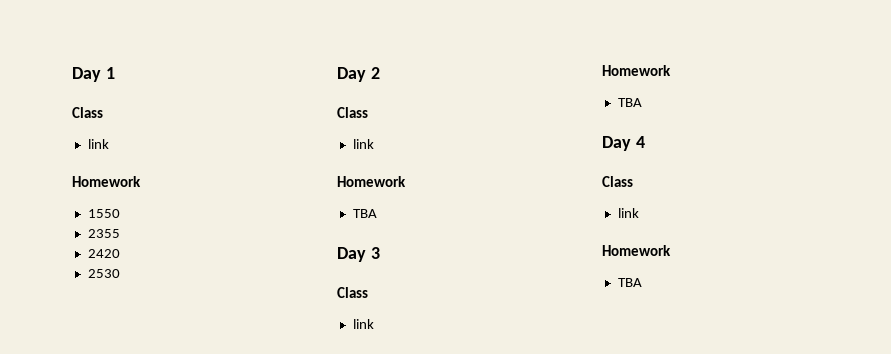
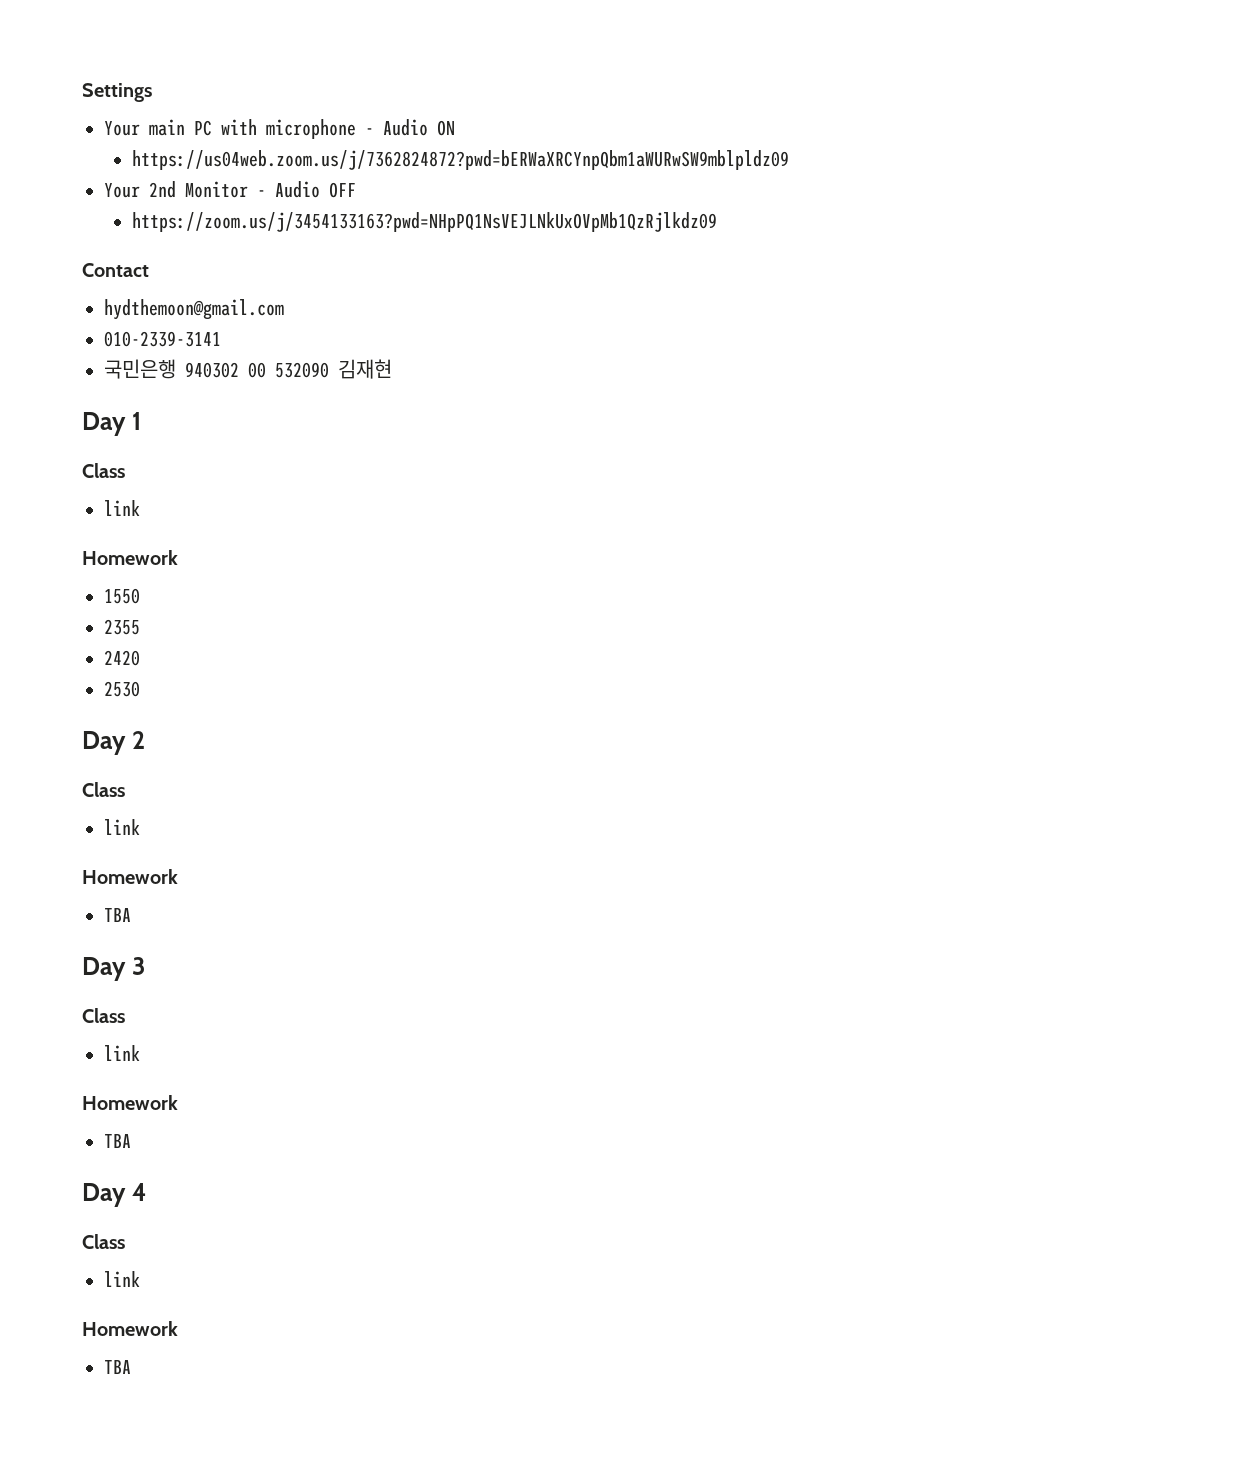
+ Settings
+ Your main PC with microphone - Audio ON
+ https://us04web.zoom.us/j/7362824872?pwd=bERWaXRCYnpQbm1aWURwSW9mblpldz09
+ Your 2nd Monitor - Audio OFF
+ https://zoom.us/j/3454133163?pwd=NHpPQ1NsVEJLNkUxOVpMb1QzRjlkdz09
+ Contact
+ hydthemoon@gmail.com
+ 010-2339-3141
+ 국민은행 940302 00 532090 김재현

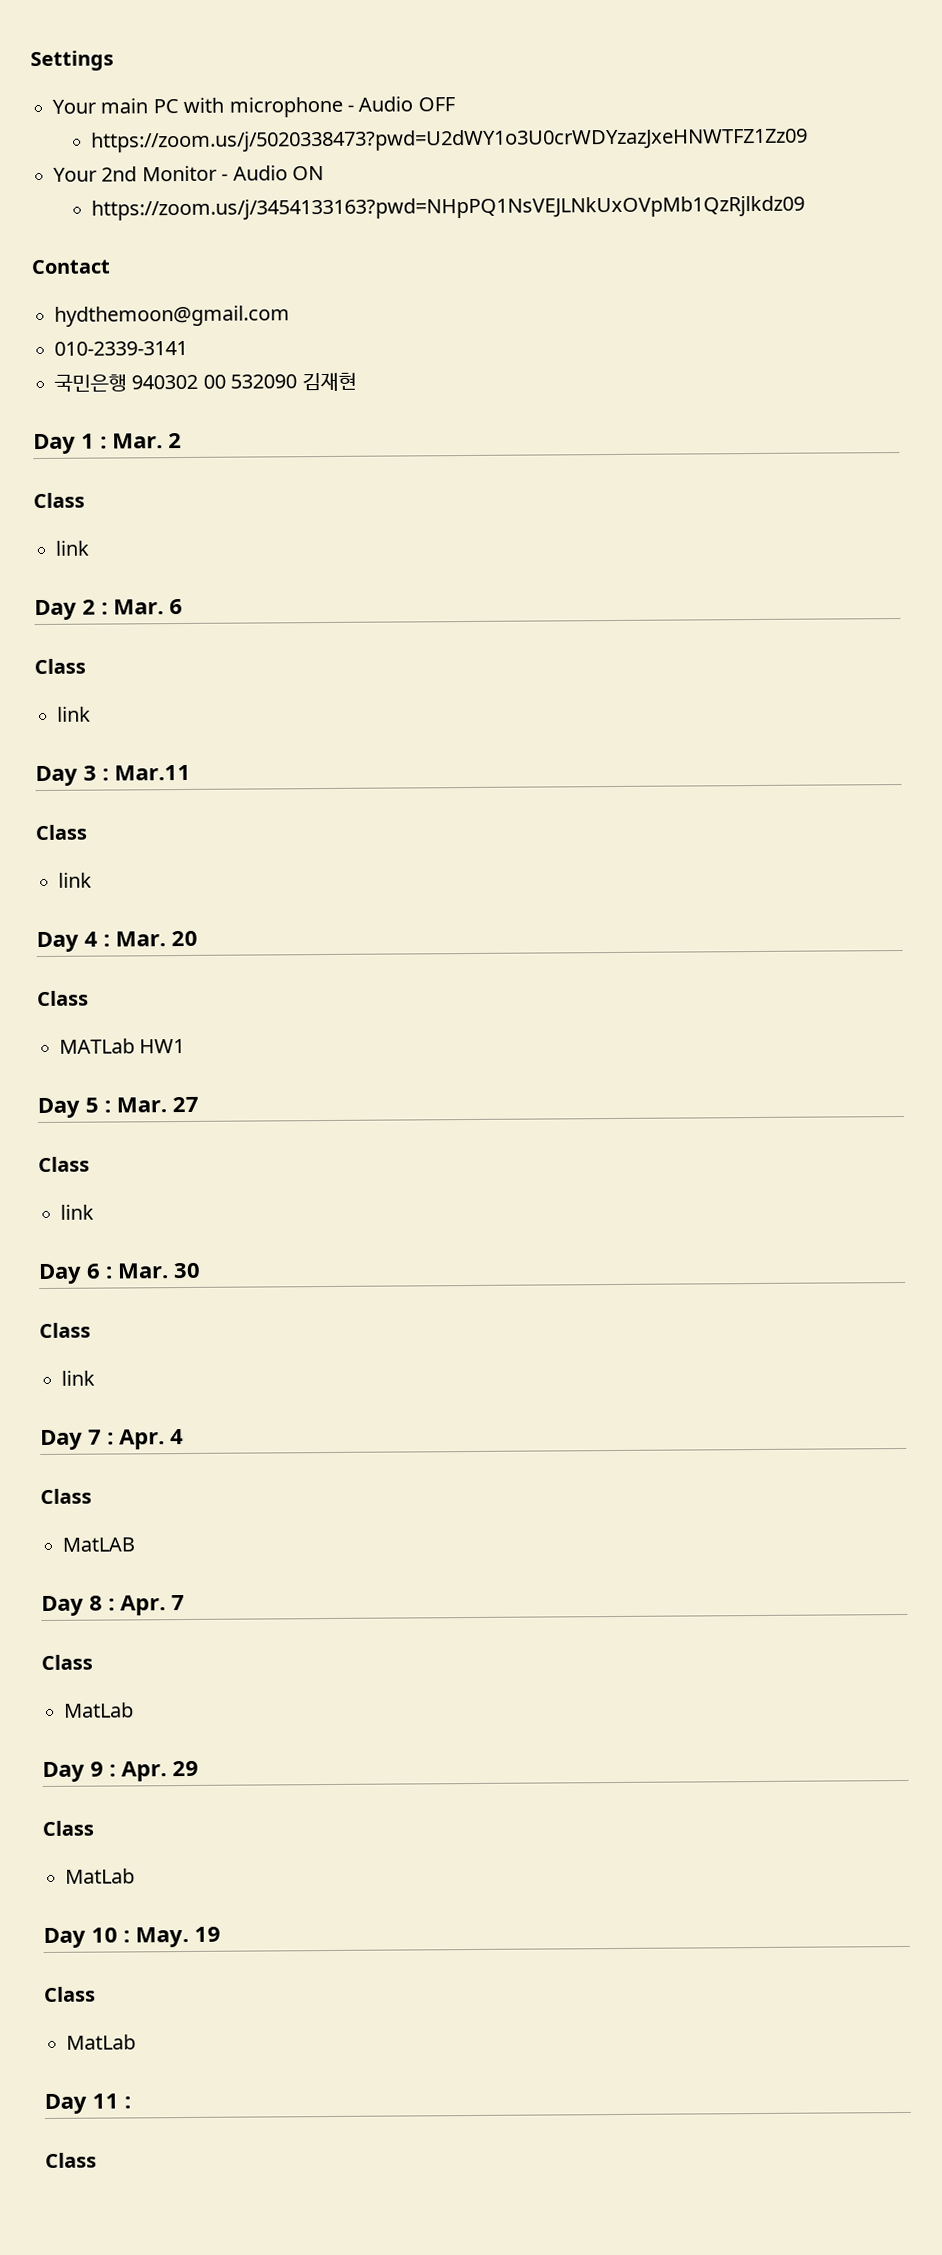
- Your main PC with microphone - Audio ON
- https://us04web.zoom.us/j/7362824872?pwd=bERWaXRCYnpQbm1aWURwSW9mblpldz09
+ Your main PC with microphone - Audio OFF
+ https://zoom.us/j/5020338473?pwd=U2dWY1o3U0crWDYzazJxeHNWTFZ1Zz09
- Your 2nd Monitor - Audio OFF
+ Your 2nd Monitor - Audio ON
- Day 1
- Class
- link
- Homework
- 1550
- 2355
- 2420
- 2530
- Day 2
+ Day 1 : Mar. 2
  Class
  link
- Homework
- TBA
- Day 3
+ Day 2 : Mar. 6
  Class
  link
- Homework
- TBA
- Day 4
+ Day 3 : Mar.11
  Class
  link
- Homework
- TBA
+ Day 4 : Mar. 20
+ Class
+ MATLab HW1
+ Day 5 : Mar. 27
+ Class
+ link
+ Day 6 : Mar. 30
+ Class
+ link
+ Day 7 : Apr. 4
+ Class
+ MatLAB
+ Day 8 : Apr. 7
+ Class
+ MatLab
+ Day 9 : Apr. 29
+ Class
+ MatLab
+ Day 10 : May. 19
+ Class
+ MatLab
+ Day 11 :
+ Class

